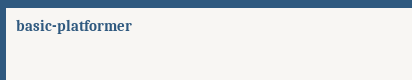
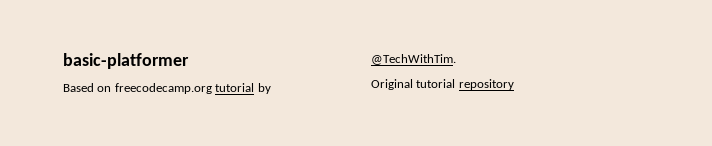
+ Based on freecodecamp.org tutorial by @TechWithTim.
+ Original tutorial repository

